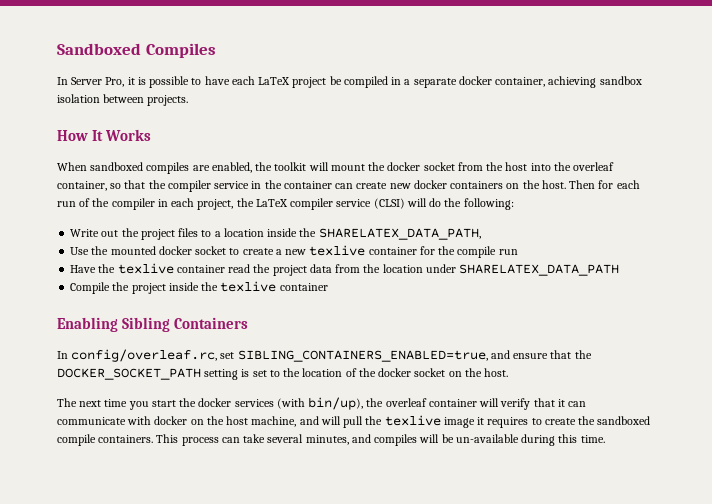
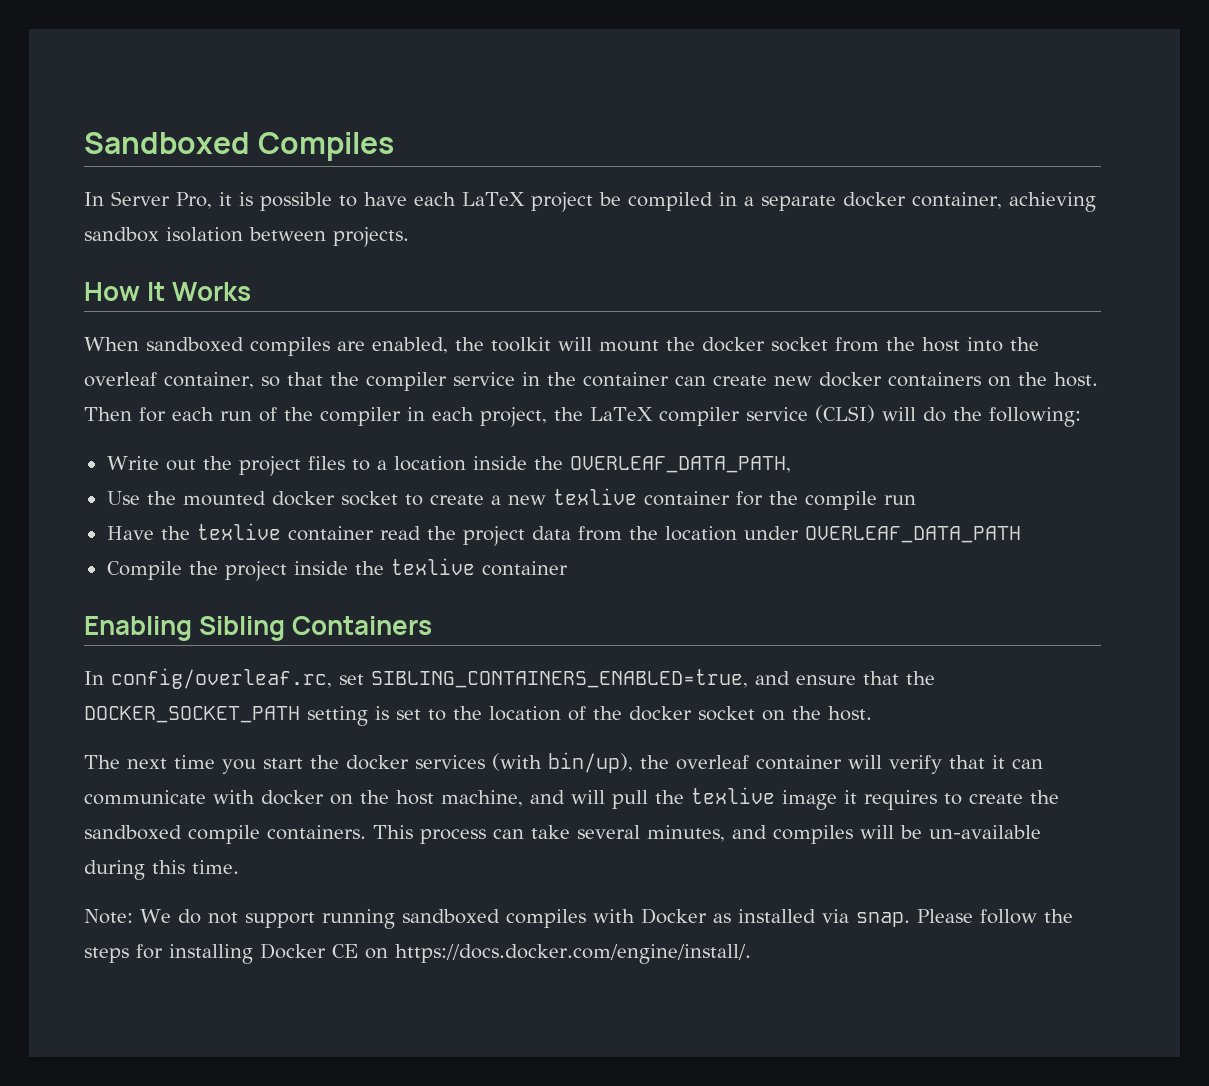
- Write out the project files to a location inside the SHARELATEX_DATA_PATH,
+ Write out the project files to a location inside the OVERLEAF_DATA_PATH,
- Have the texlive container read the project data from the location under SHARELATEX_DATA_PATH
+ Have the texlive container read the project data from the location under OVERLEAF_DATA_PATH
+ Note: We do not support running sandboxed compiles with Docker as installed via snap. Please follow the steps for installing Docker CE on https://docs.docker.com/engine/install/.

